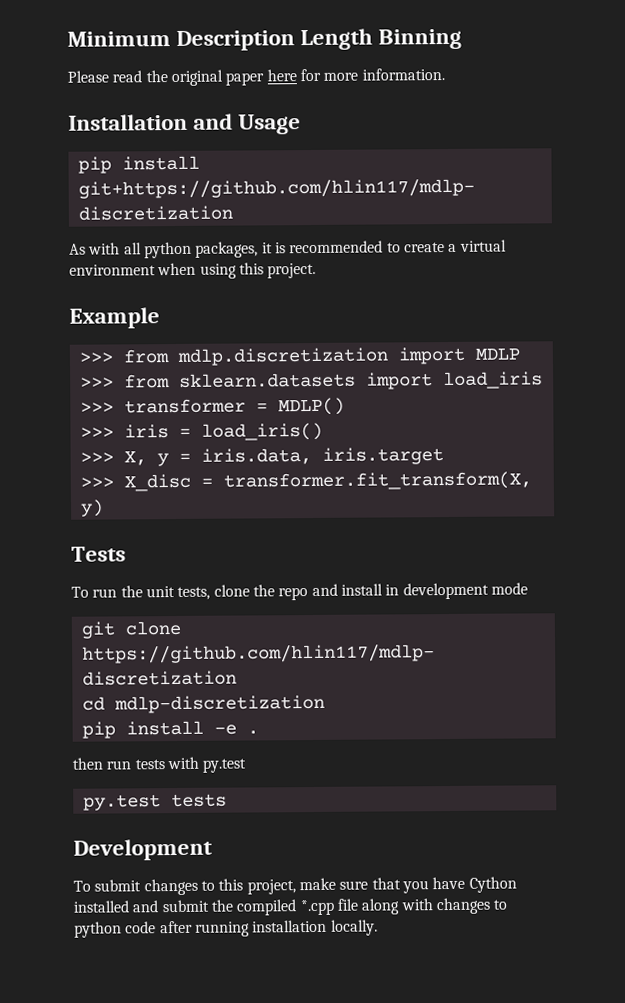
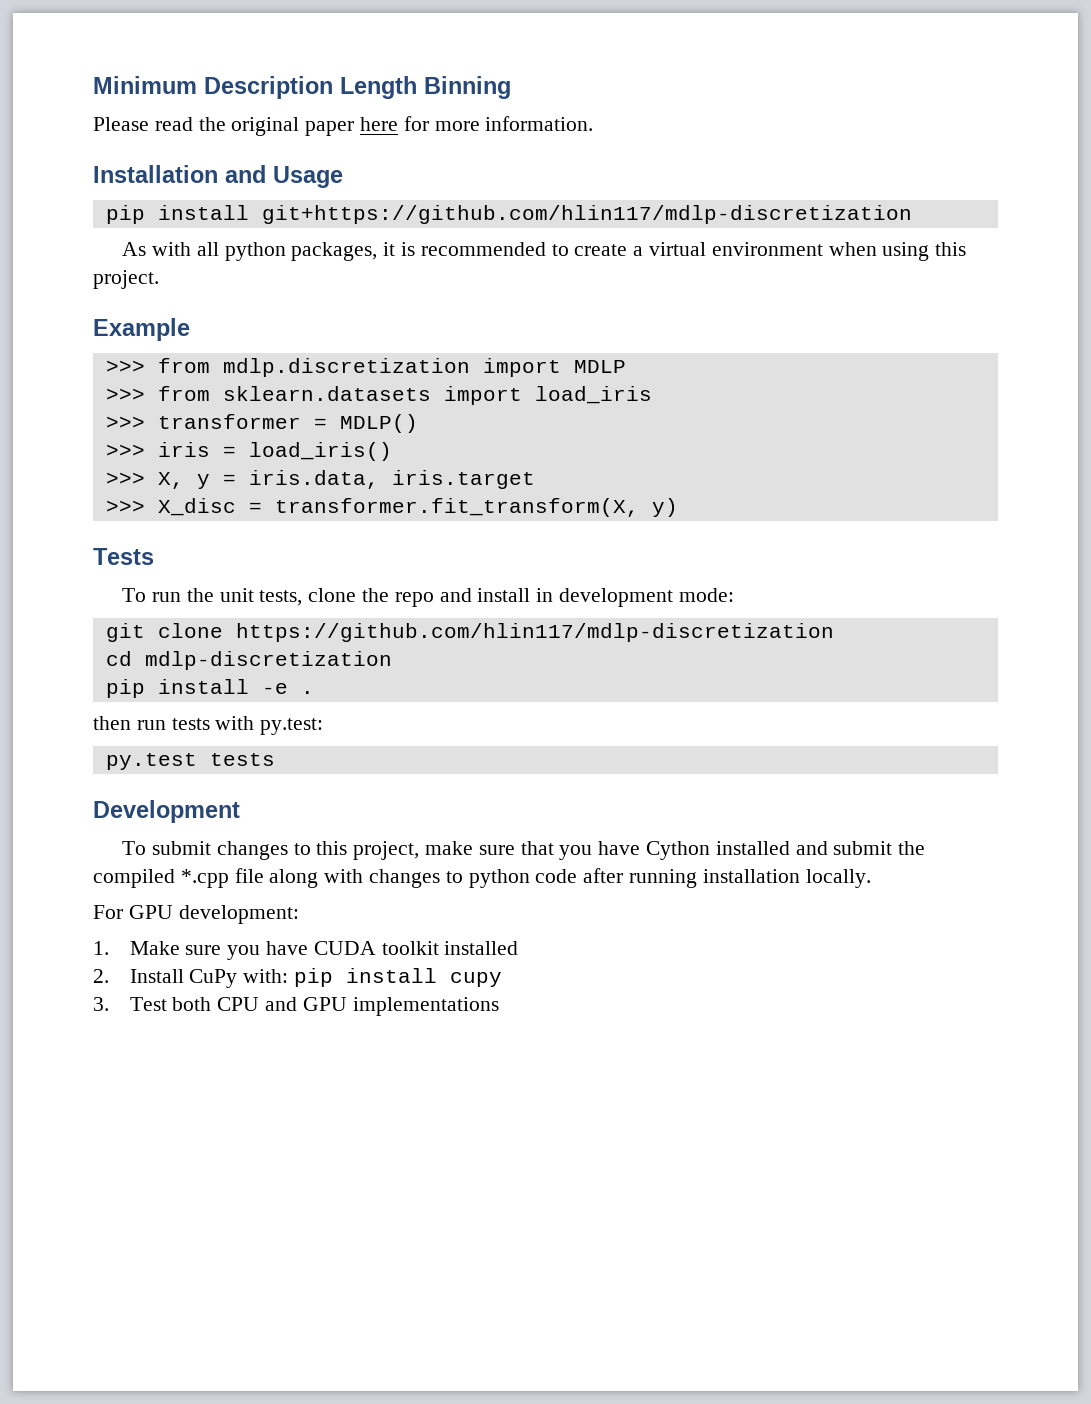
- To run the unit tests, clone the repo and install in development mode
+ To run the unit tests, clone the repo and install in development mode:
- then run tests with py.test
+ then run tests with py.test:
+ For GPU development:
+ 1. Make sure you have CUDA toolkit installed
+ 2. Install CuPy with: pip install cupy
+ 3. Test both CPU and GPU implementations

